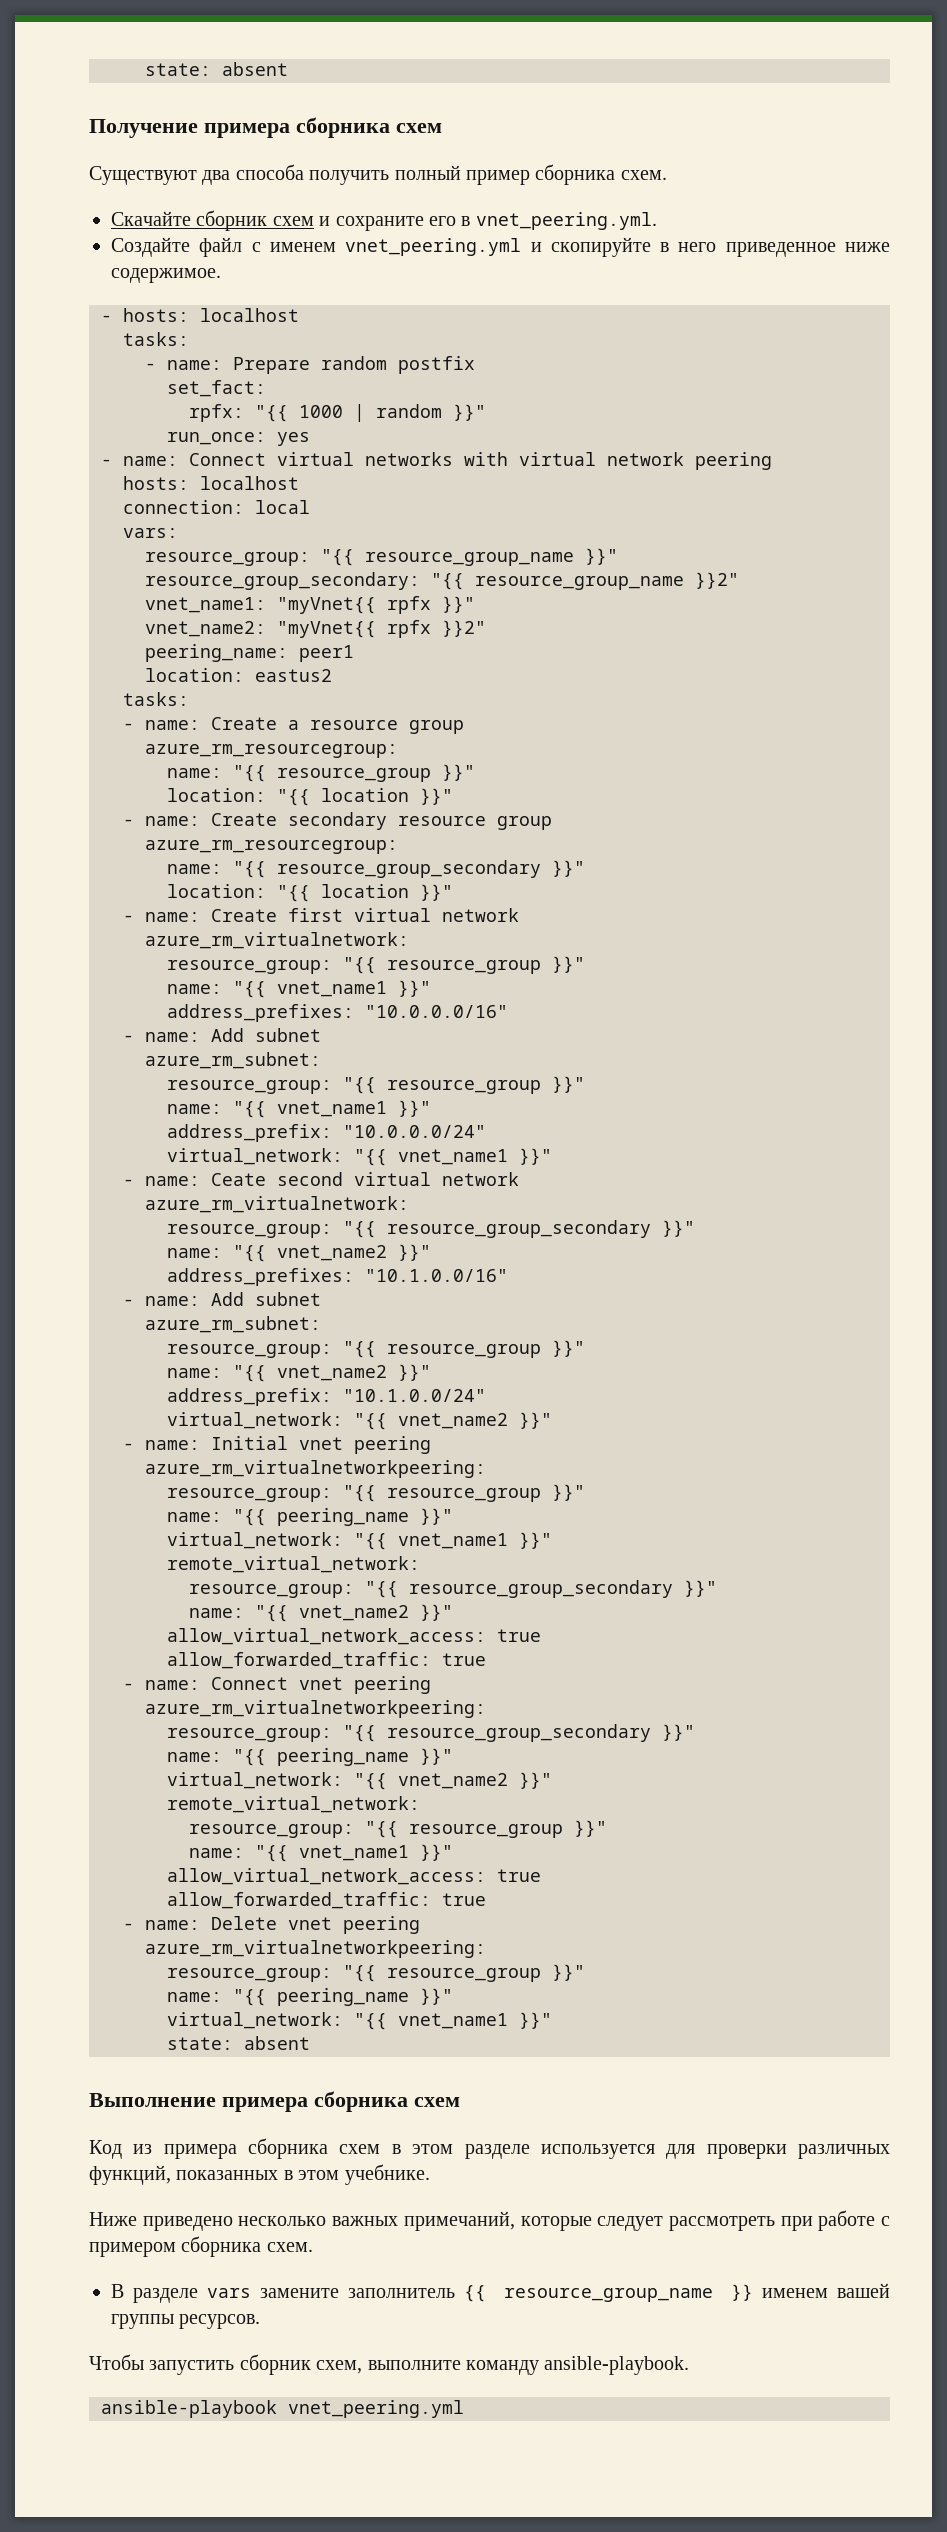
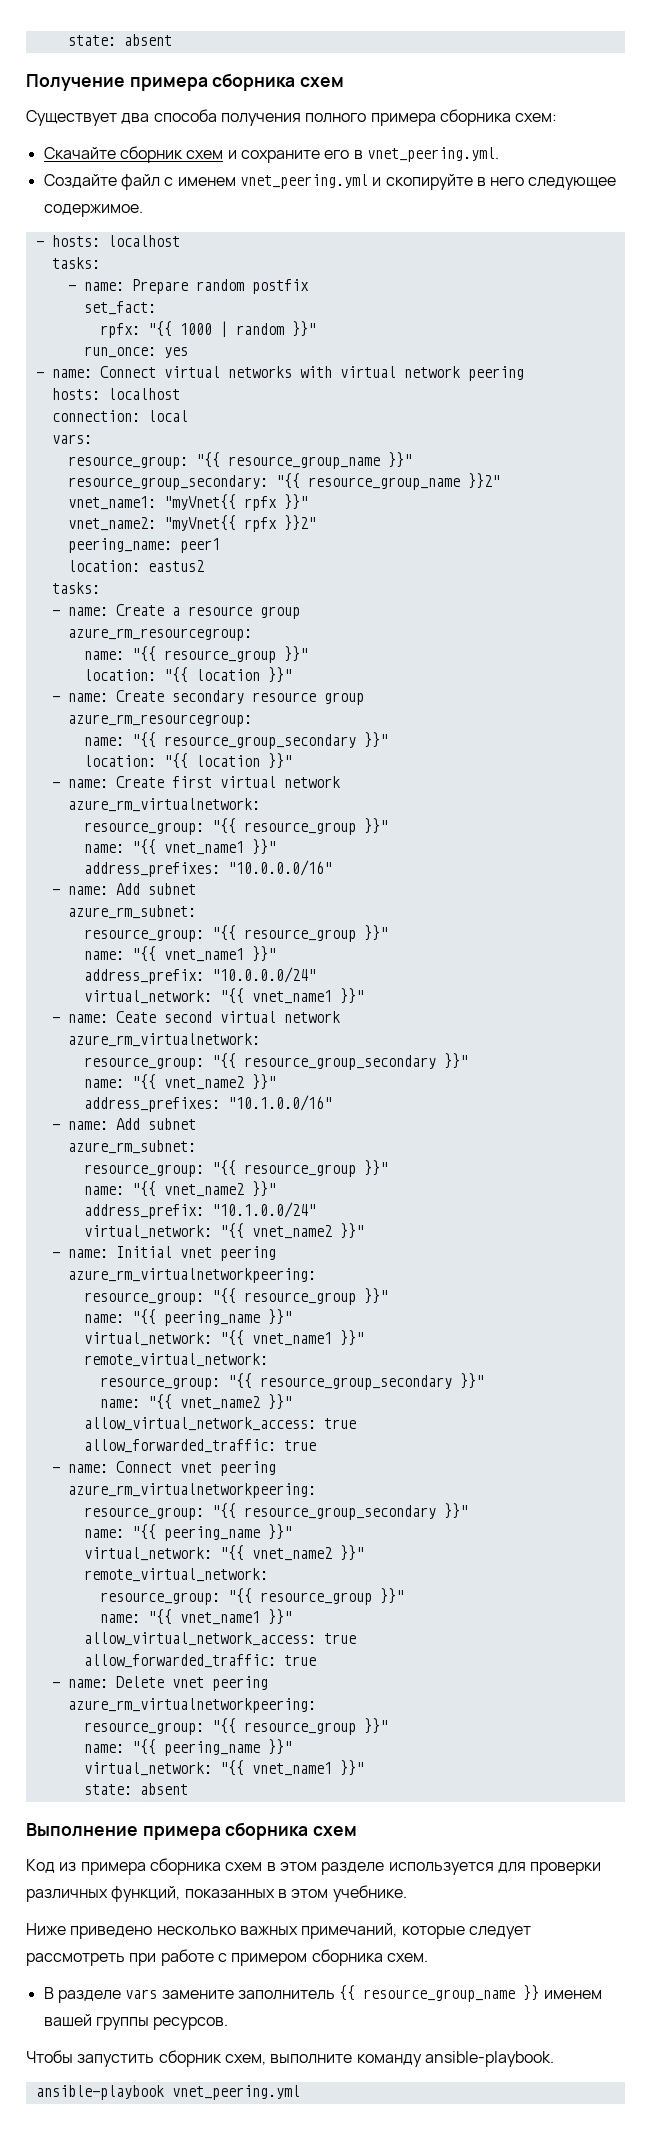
- Существуют два способа получить полный пример сборника схем.
+ Существует два способа получения полного примера сборника схем:
- Создайте файл с именем vnet_peering.yml и скопируйте в него приведенное ниже содержимое.
+ Создайте файл с именем vnet_peering.yml и скопируйте в него следующее содержимое.

